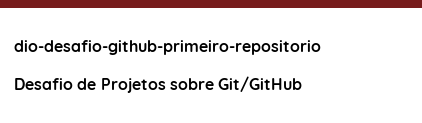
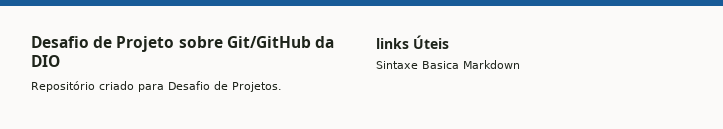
- dio-desafio-github-primeiro-repositorio
- Desafio de Projetos sobre Git/GitHub
+ Desafio de Projeto sobre Git/GitHub da DIO
+ Repositório criado para Desafio de Projetos.
+ links Úteis
+ Sintaxe Basica Markdown

